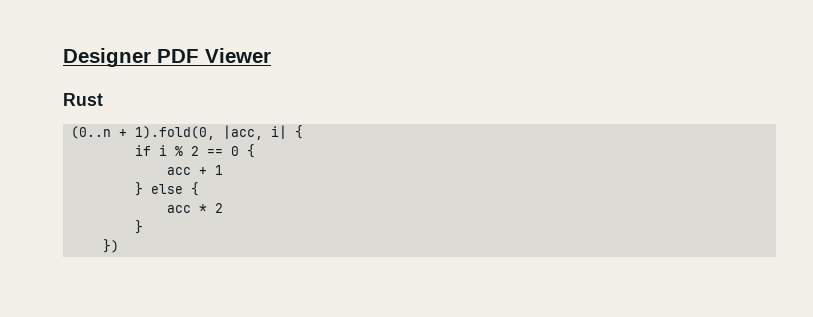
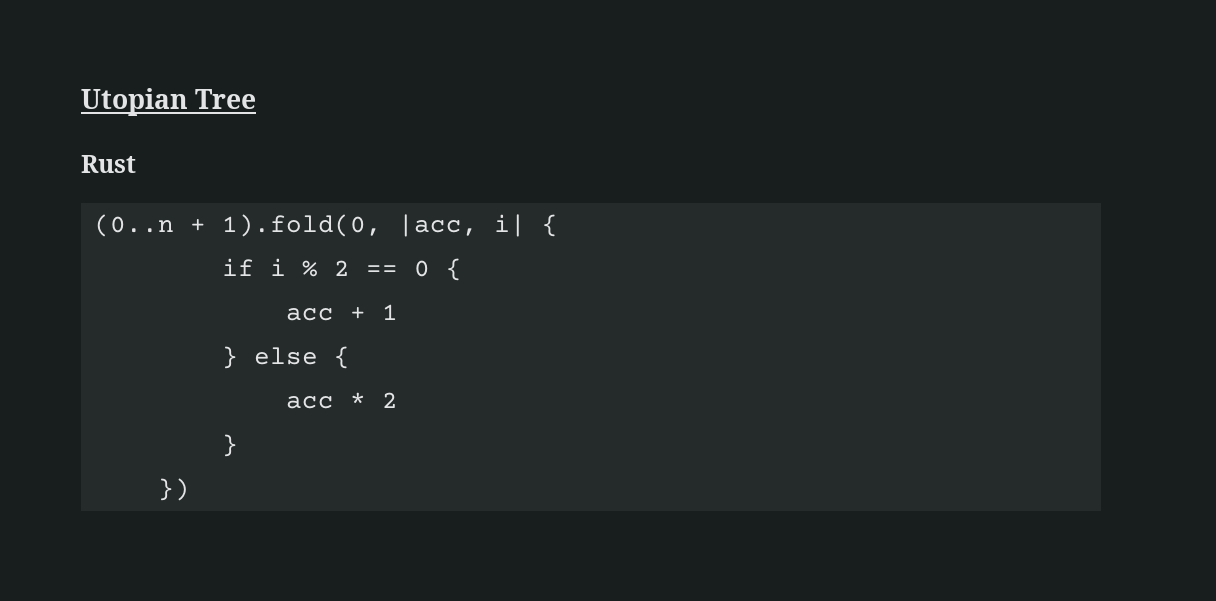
- Designer PDF Viewer
+ Utopian Tree

